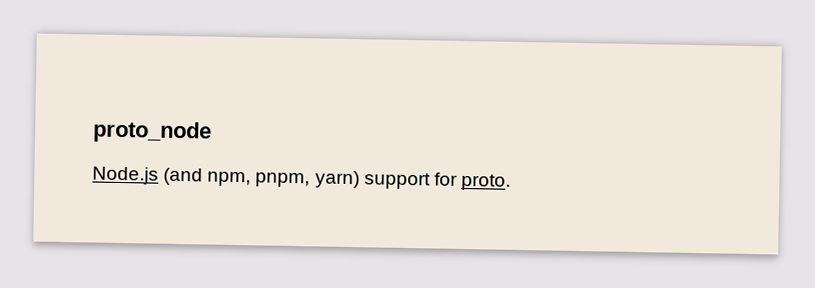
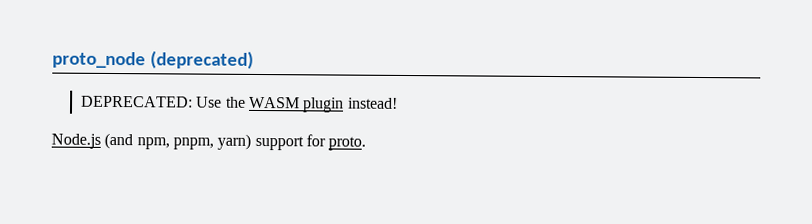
- proto_node
+ proto_node (deprecated)
+ DEPRECATED: Use the WASM plugin instead!

